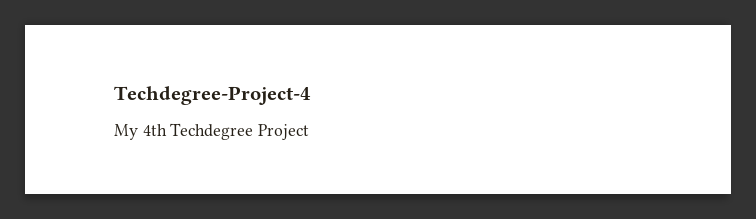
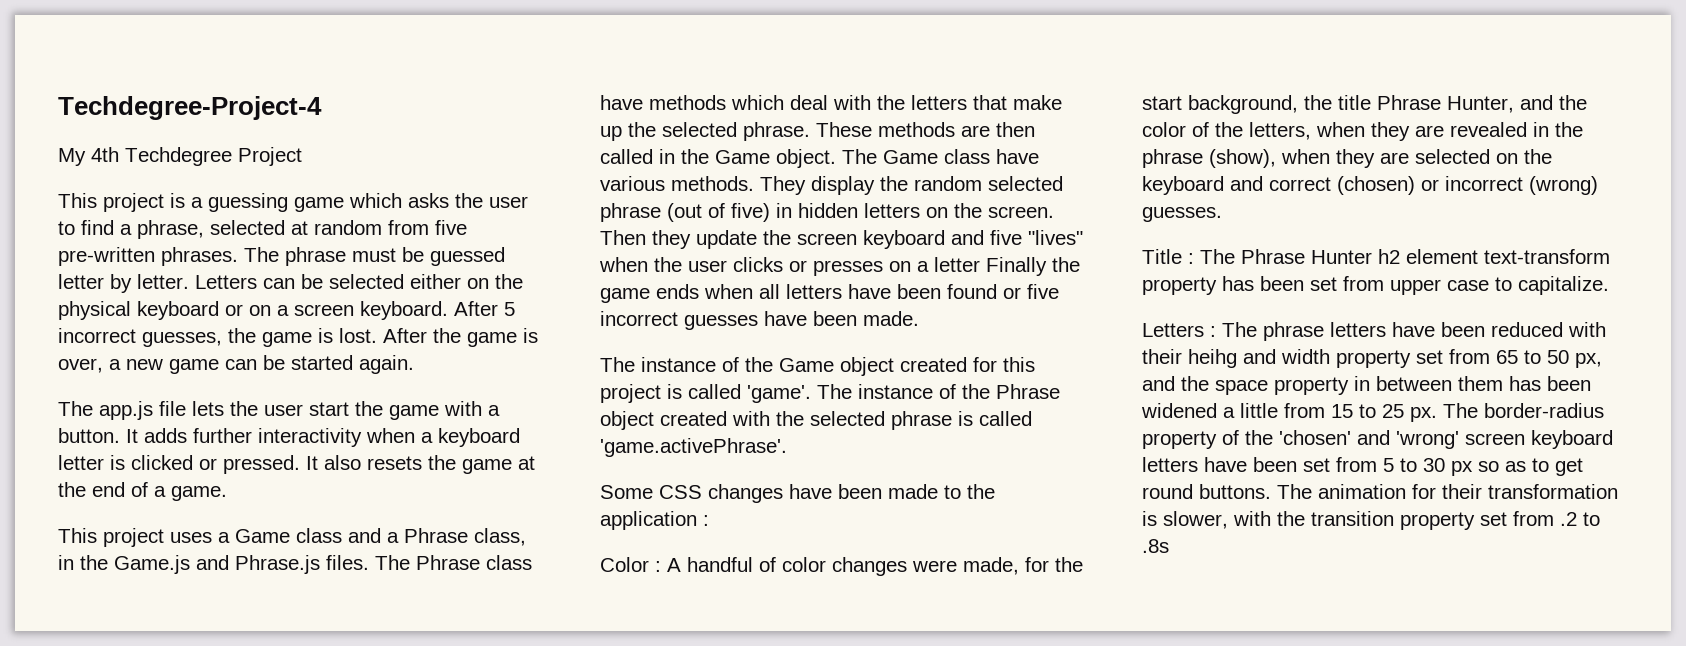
+ This project is a guessing game which asks the user to find a phrase, selected at random from five pre-written phrases. The phrase must be guessed letter by letter. Letters can be selected either on the physical keyboard or on a screen keyboard. After 5 incorrect guesses, the game is lost. After the game is over, a new game can be started again.
+ The app.js file lets the user start the game with a button. It adds further interactivity when a keyboard letter is clicked or pressed. It also resets the game at the end of a game.
+ This project uses a Game class and a Phrase class, in the Game.js and Phrase.js files. The Phrase class have methods which deal with the letters that make up the selected phrase. These methods are then called in the Game object. The Game class have various methods. They display the random selected phrase (out of five) in hidden letters on the screen. Then they update the screen keyboard and five "lives" when the user clicks or presses on a letter Finally the game ends when all letters have been found or five incorrect guesses have been made.
+ The instance of the Game object created for this project is called 'game'. The instance of the Phrase object created with the selected phrase is called 'game.activePhrase'.
+ Some CSS changes have been made to the application :
+ Color : A handful of color changes were made, for the start background, the title Phrase Hunter, and the color of the letters, when they are revealed in the phrase (show), when they are selected on the keyboard and correct (chosen) or incorrect (wrong) guesses.
+ Title : The Phrase Hunter h2 element text-transform property has been set from upper case to capitalize.
+ Letters : The phrase letters have been reduced with their heihg and width property set from 65 to 50 px, and the space property in between them has been widened a little from 15 to 25 px. The border-radius property of the 'chosen' and 'wrong' screen keyboard letters have been set from 5 to 30 px so as to get round buttons. The animation for their transformation is slower, with the transition property set from .2 to .8s

